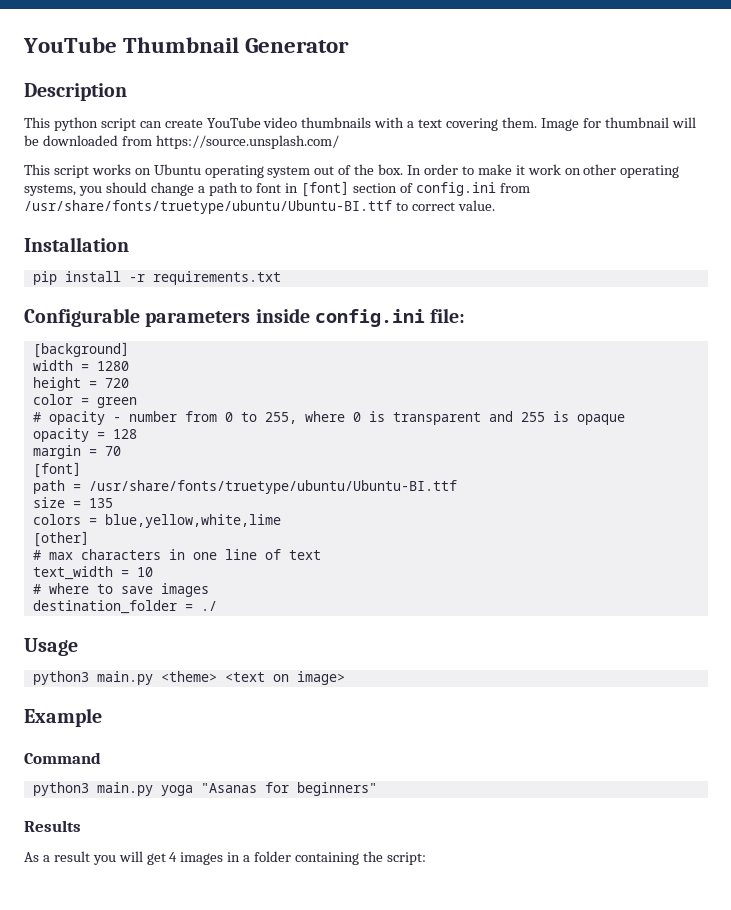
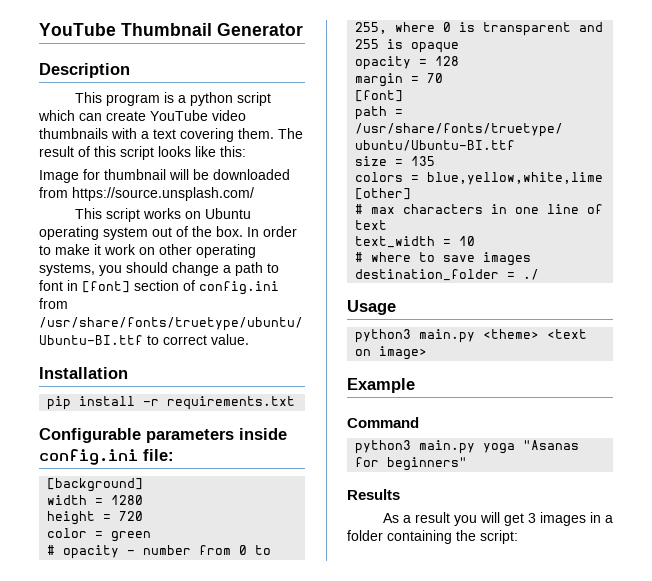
- This python script can create YouTube video thumbnails with a text covering them. Image for thumbnail will be downloaded from https://source.unsplash.com/
+ This program is a python script which can create YouTube video thumbnails with a text covering them. The result of this script looks like this:
+ Image for thumbnail will be downloaded from https://source.unsplash.com/
- As a result you will get 4 images in a folder containing the script:
+ As a result you will get 3 images in a folder containing the script:

